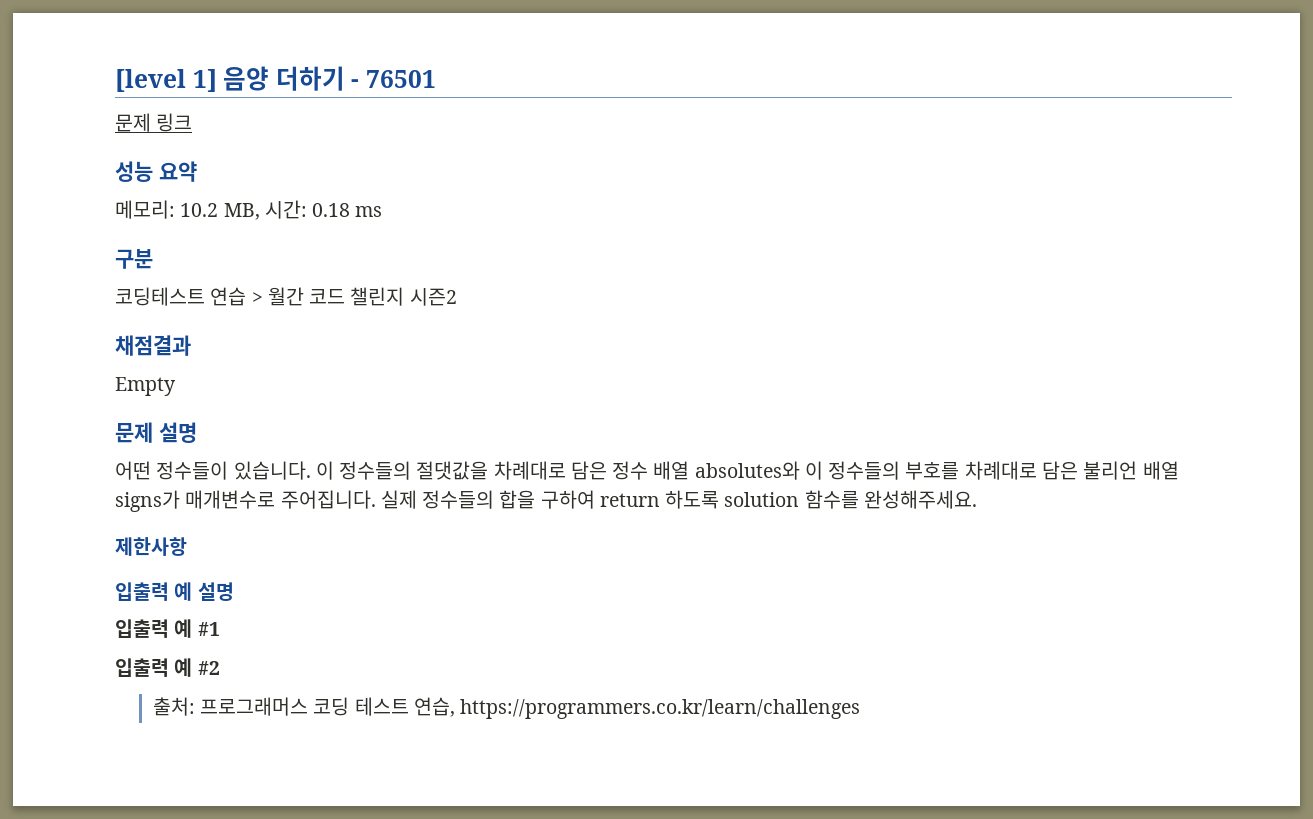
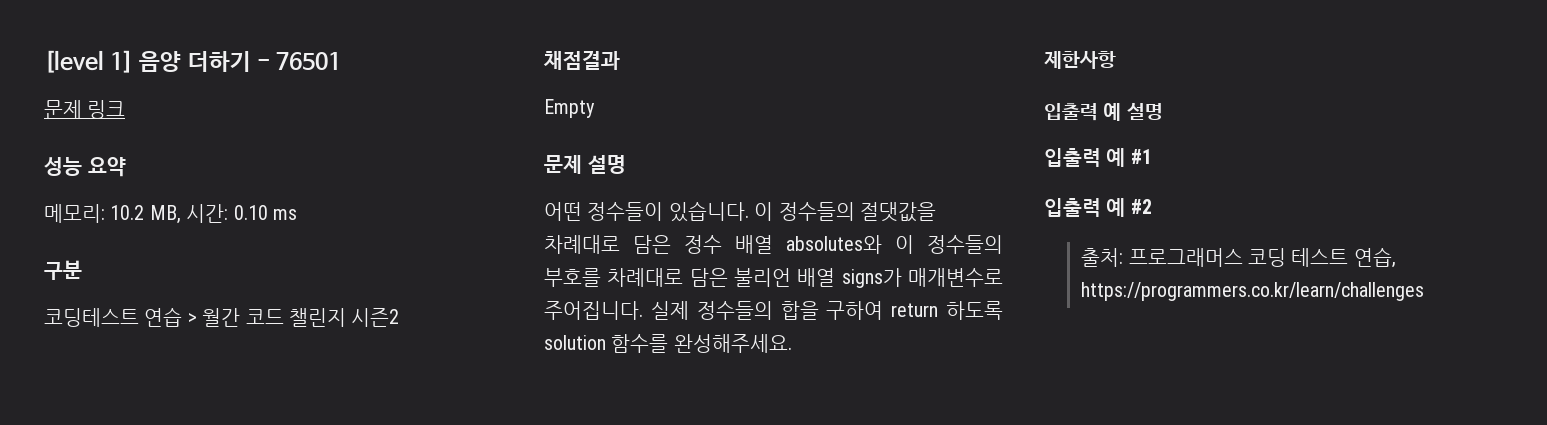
- 메모리: 10.2 MB, 시간: 0.18 ms
+ 메모리: 10.2 MB, 시간: 0.10 ms

